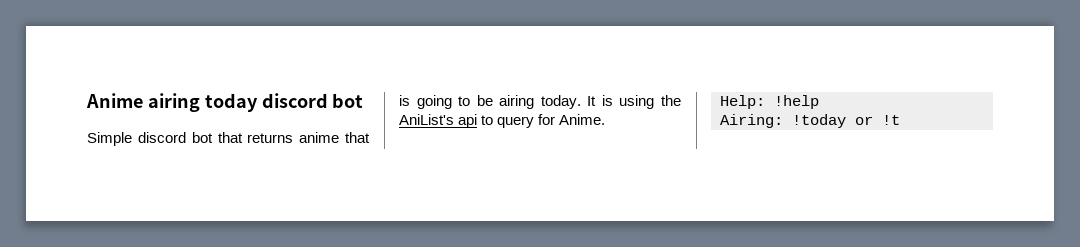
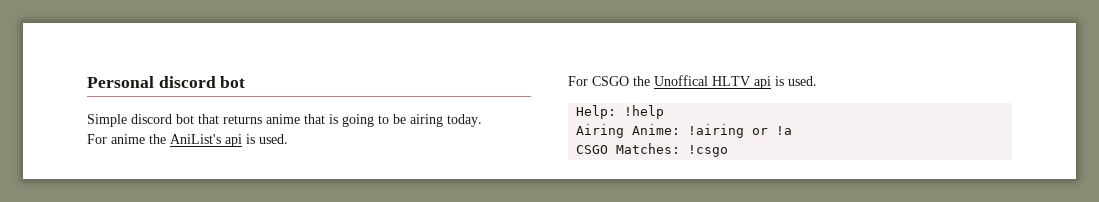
- Anime airing today discord bot
+ Personal discord bot
- Simple discord bot that returns anime that is going to be airing today. It is using the AniList's api to query for Anime.
+ Simple discord bot that returns anime that is going to be airing today.
+ For anime the AniList's api is used.
+ For CSGO the Unoffical HLTV api is used.
  Help: !help
- Airing: !today or !t
+ Airing Anime: !airing or !a
+ CSGO Matches: !csgo

